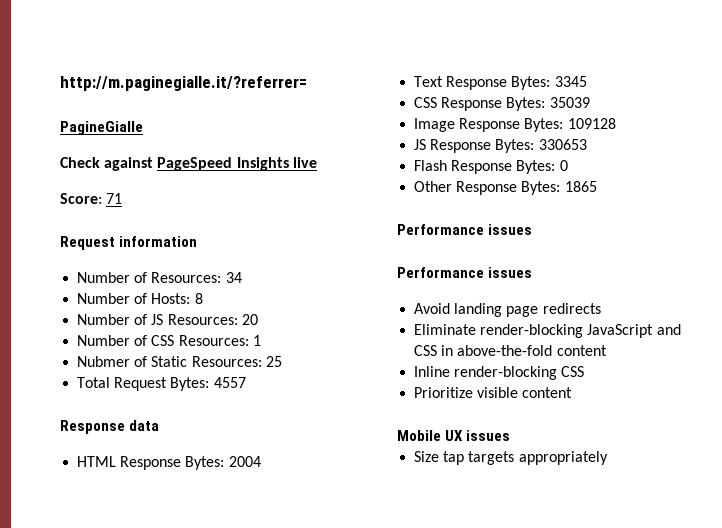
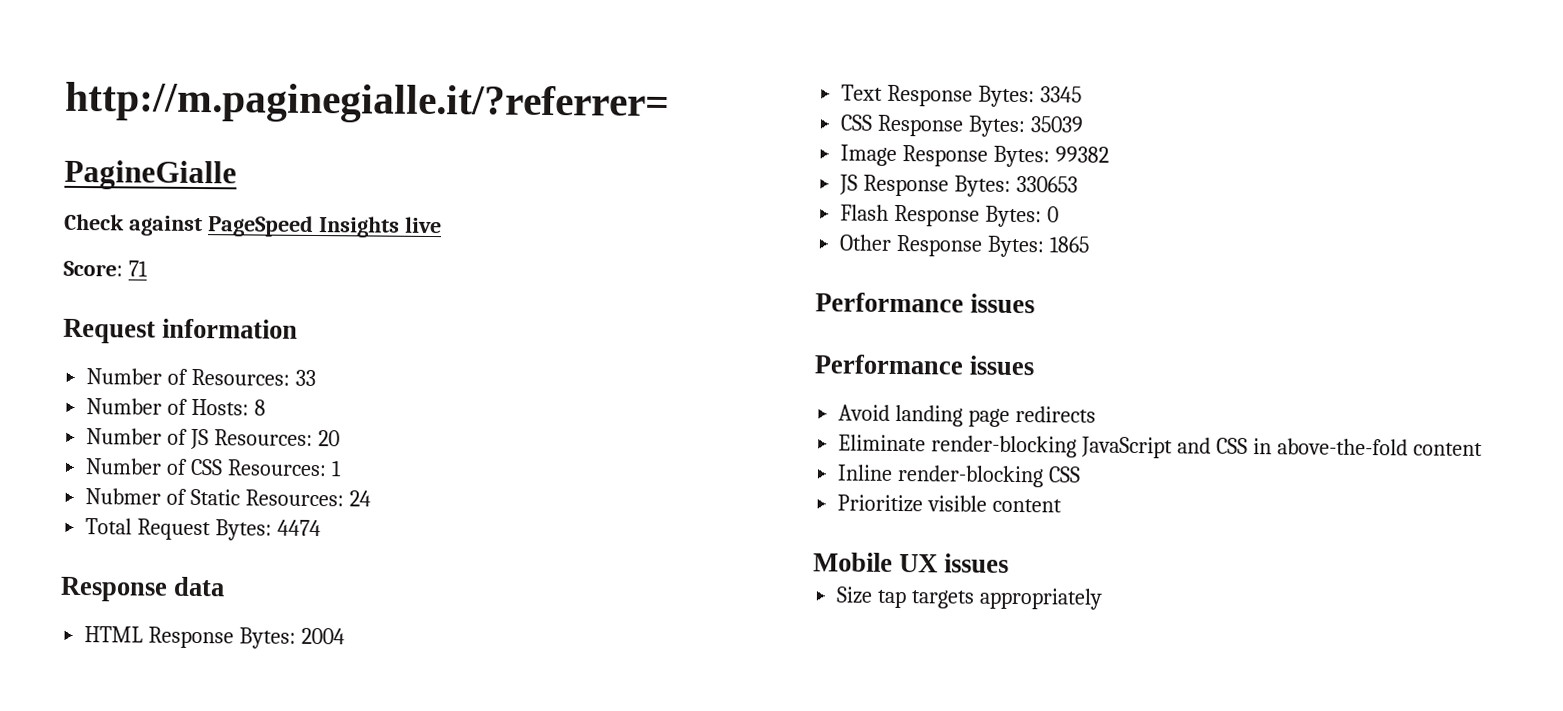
- Number of Resources: 34
+ Number of Resources: 33
- Nubmer of Static Resources: 25
+ Nubmer of Static Resources: 24
- Total Request Bytes: 4557
+ Total Request Bytes: 4474
- Image Response Bytes: 109128
+ Image Response Bytes: 99382

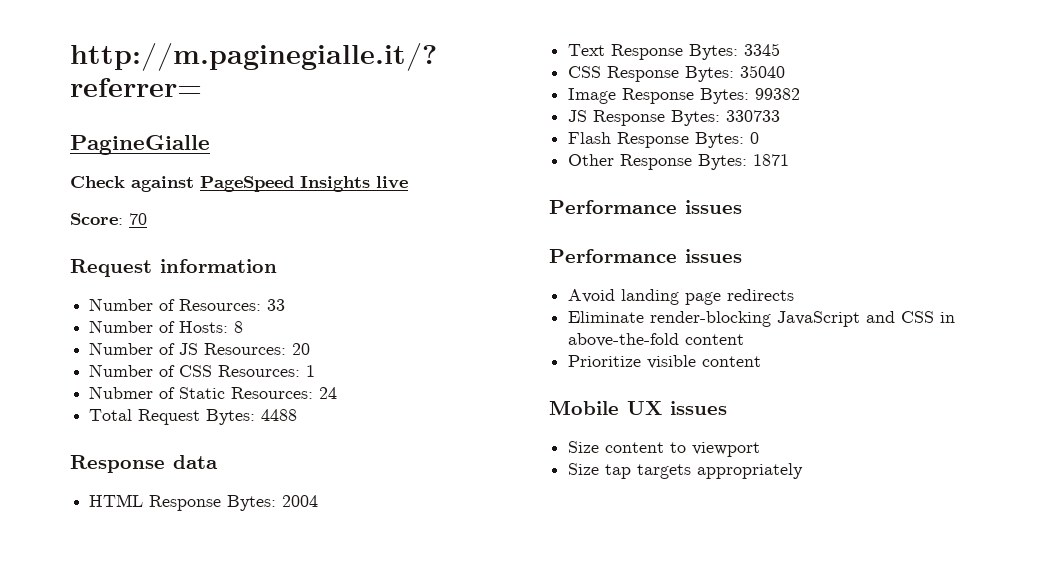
- Score: 71
+ Score: 70
- Total Request Bytes: 4474
+ Total Request Bytes: 4488
- CSS Response Bytes: 35039
+ CSS Response Bytes: 35040
- JS Response Bytes: 330653
+ JS Response Bytes: 330733
- Other Response Bytes: 1865
+ Other Response Bytes: 1871
- Inline render-blocking CSS
+ Size content to viewport

